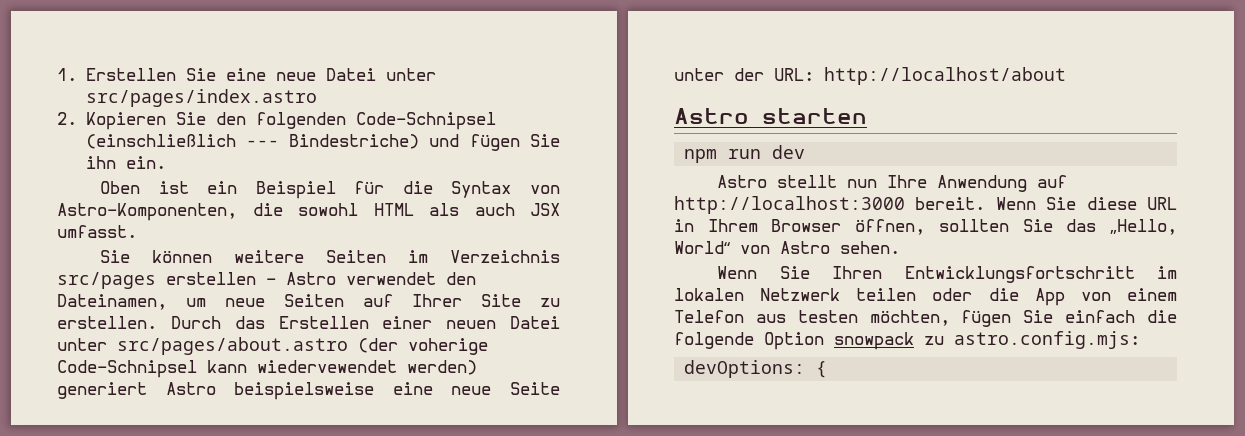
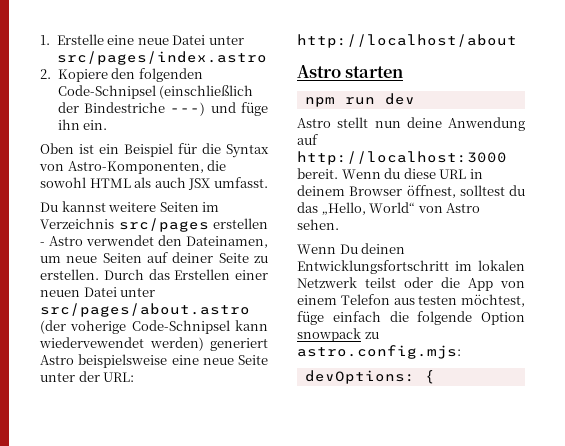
- 1. Erstellen Sie eine neue Datei unter src/pages/index.astro
+ 1. Erstelle eine neue Datei unter src/pages/index.astro
- 2. Kopieren Sie den folgenden Code-Schnipsel (einschließlich --- Bindestriche) und fügen Sie ihn ein.
+ 2. Kopiere den folgenden Code-Schnipsel (einschließlich der Bindestriche ---) und füge ihn ein.
- Sie können weitere Seiten im Verzeichnis src/pages erstellen - Astro verwendet den Dateinamen, um neue Seiten auf Ihrer Site zu erstellen.
+ Du kannst weitere Seiten im Verzeichnis src/pages erstellen - Astro verwendet den Dateinamen, um neue Seiten auf deiner Seite zu erstellen.
- Astro stellt nun Ihre Anwendung auf http://localhost:3000 bereit.
+ Astro stellt nun deine Anwendung auf http://localhost:3000 bereit.
- Wenn Sie diese URL in Ihrem Browser öffnen, sollten Sie das „Hello, World“ von Astro sehen.
+ Wenn du diese URL in deinem Browser öffnest, solltest du das „Hello, World“ von Astro sehen.
- Wenn Sie Ihren Entwicklungsfortschritt im lokalen Netzwerk teilen oder die App von einem Telefon aus testen möchten, fügen Sie einfach die folgende Option snowpack zu astro.config.mjs:
+ Wenn Du deinen Entwicklungsfortschritt im lokalen Netzwerk teilst oder die App von einem Telefon aus testen möchtest, füge einfach die folgende Option snowpack zu astro.config.mjs:

